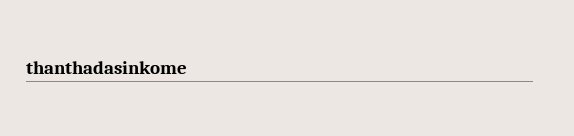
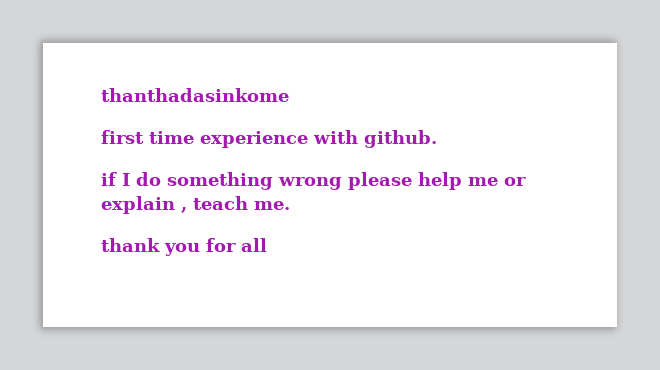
+ first time experience with github.
+ if I do something wrong please help me or explain , teach me.
+ thank you for all

